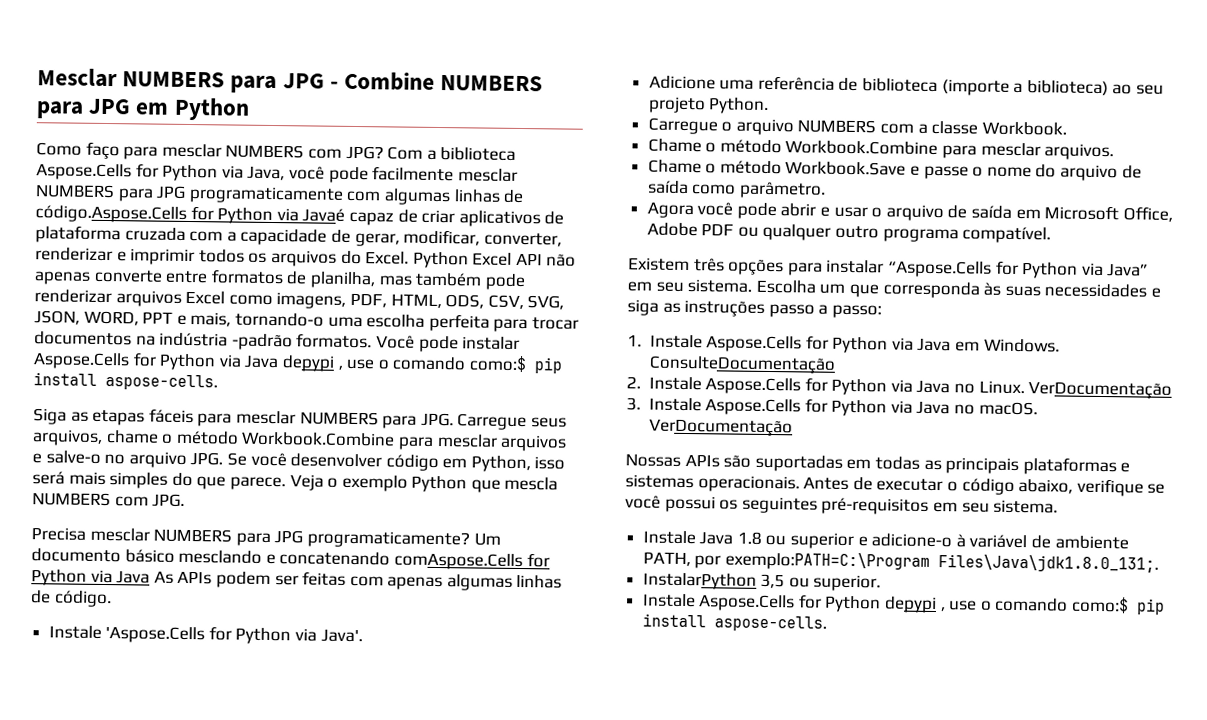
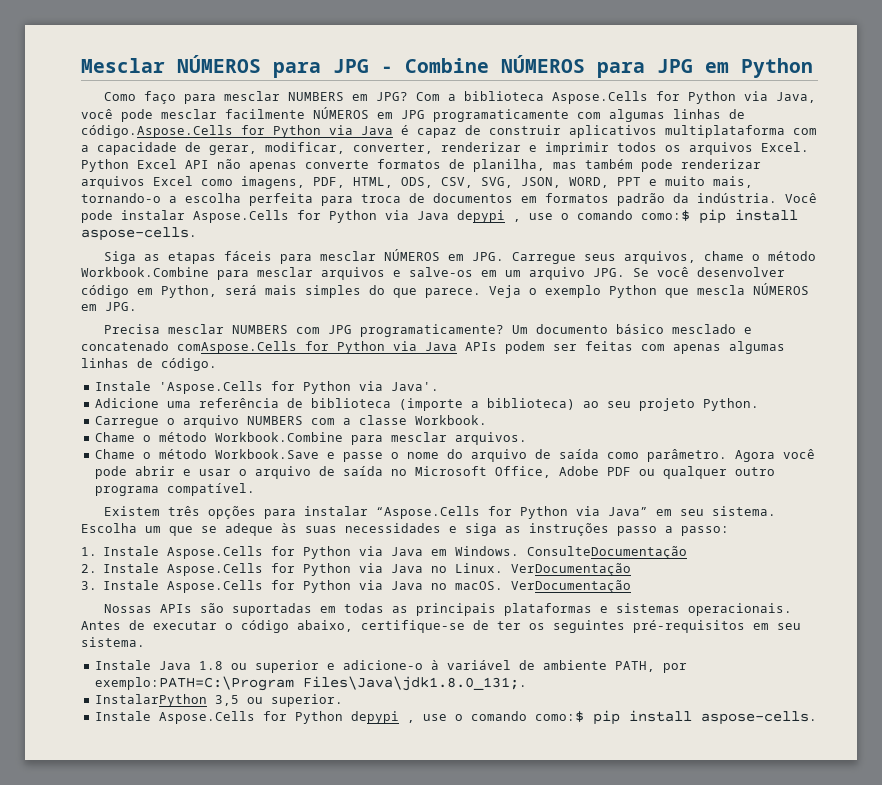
- Mesclar NUMBERS para JPG - Combine NUMBERS para JPG em Python
+ Mesclar NÚMEROS para JPG - Combine NÚMEROS para JPG em Python
- Como faço para mesclar NUMBERS com JPG?
+ Como faço para mesclar NUMBERS em JPG?
- Com a biblioteca Aspose.Cells for Python via Java, você pode facilmente mesclar NUMBERS para JPG programaticamente com algumas linhas de código.Aspose.Cells for Python via Javaé capaz de criar aplicativos de plataforma cruzada com a capacidade de gerar, modificar, converter, renderizar e imprimir todos os arquivos do Excel.
+ Com a biblioteca Aspose.Cells for Python via Java, você pode mesclar facilmente NÚMEROS em JPG programaticamente com algumas linhas de código.Aspose.Cells for Python via Java é capaz de construir aplicativos multiplataforma com a capacidade de gerar, modificar, converter, renderizar e imprimir todos os arquivos Excel.
- Python Excel API não apenas converte entre formatos de planilha, mas também pode renderizar arquivos Excel como imagens, PDF, HTML, ODS, CSV, SVG, JSON, WORD, PPT e mais, tornando-o uma escolha perfeita para trocar documentos na indústria -padrão formatos.
+ Python Excel API não apenas converte formatos de planilha, mas também pode renderizar arquivos Excel como imagens, PDF, HTML, ODS, CSV, SVG, JSON, WORD, PPT e muito mais, tornando-o a escolha perfeita para troca de documentos em formatos padrão da indústria.
- Siga as etapas fáceis para mesclar NUMBERS para JPG. Carregue seus arquivos, chame o método Workbook.Combine para mesclar arquivos e salve-o no arquivo JPG. Se você desenvolver código em Python, isso será mais simples do que parece.
+ Siga as etapas fáceis para mesclar NÚMEROS em JPG. Carregue seus arquivos, chame o método Workbook.Combine para mesclar arquivos e salve-os em um arquivo JPG. Se você desenvolver código em Python, será mais simples do que parece.
- Veja o exemplo Python que mescla NUMBERS com JPG.
+ Veja o exemplo Python que mescla NÚMEROS em JPG.
- Precisa mesclar NUMBERS para JPG programaticamente?
+ Precisa mesclar NUMBERS com JPG programaticamente?
- Um documento básico mesclando e concatenando comAspose.Cells for Python via Java As APIs podem ser feitas com apenas algumas linhas de código.
+ Um documento básico mesclado e concatenado comAspose.Cells for Python via Java APIs podem ser feitas com apenas algumas linhas de código.
- Chame o método Workbook.Save e passe o nome do arquivo de saída como parâmetro.
- Agora você pode abrir e usar o arquivo de saída em Microsoft Office, Adobe PDF ou qualquer outro programa compatível.
+ Chame o método Workbook.Save e passe o nome do arquivo de saída como parâmetro. Agora você pode abrir e usar o arquivo de saída no Microsoft Office, Adobe PDF ou qualquer outro programa compatível.
- Escolha um que corresponda às suas necessidades e siga as instruções passo a passo:
+ Escolha um que se adeque às suas necessidades e siga as instruções passo a passo:
- Antes de executar o código abaixo, verifique se você possui os seguintes pré-requisitos em seu sistema.
+ Antes de executar o código abaixo, certifique-se de ter os seguintes pré-requisitos em seu sistema.

